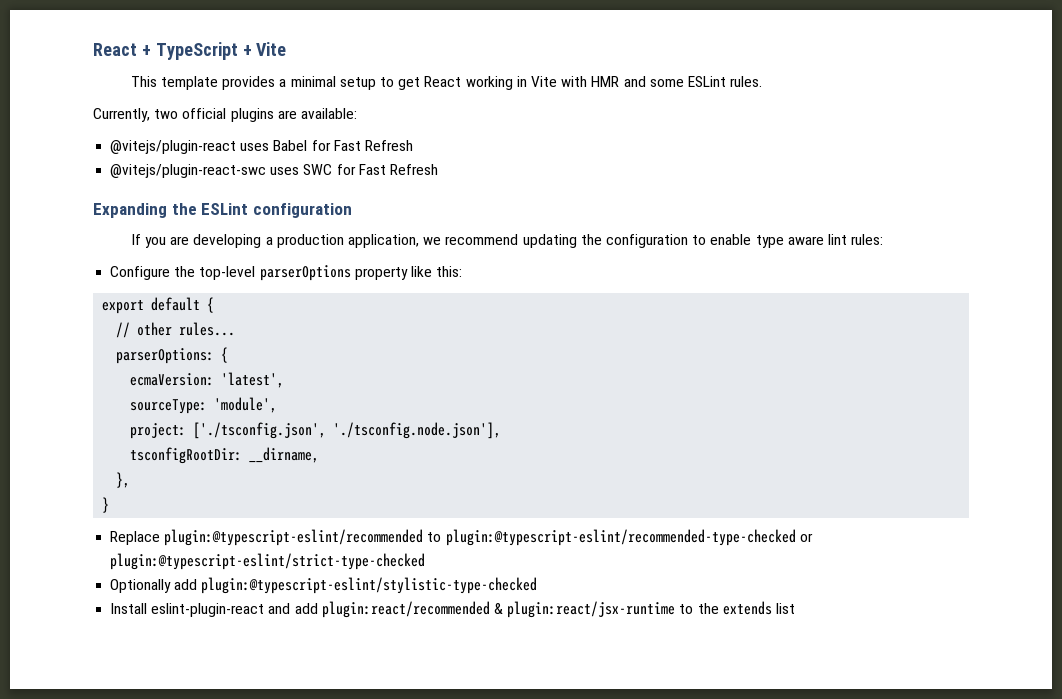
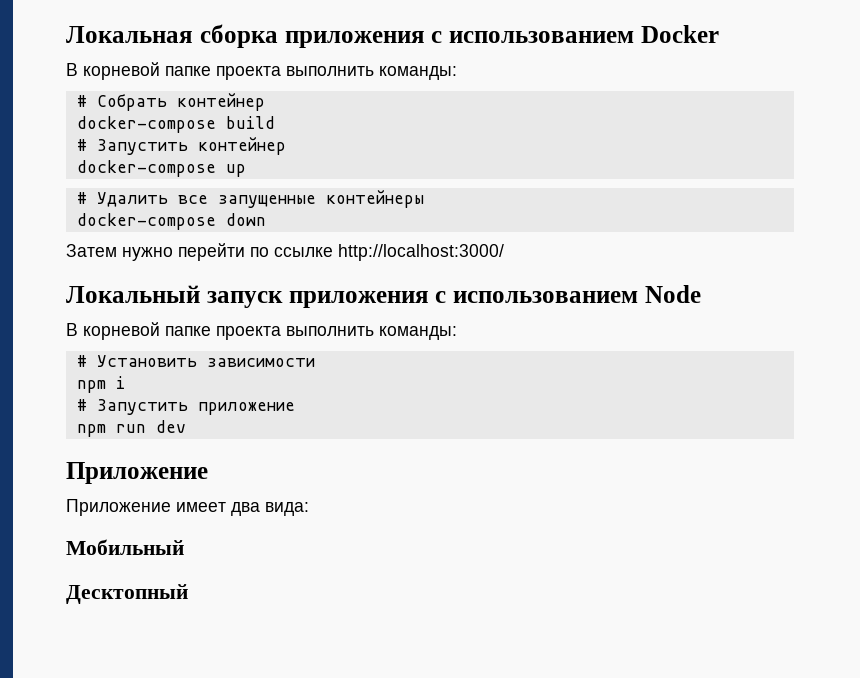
- React + TypeScript + Vite
- This template provides a minimal setup to get React working in Vite with HMR and some ESLint rules.
- Currently, two official plugins are available:
- @vitejs/plugin-react uses Babel for Fast Refresh
- @vitejs/plugin-react-swc uses SWC for Fast Refresh
- Expanding the ESLint configuration
- If you are developing a production application, we recommend updating the configuration to enable type aware lint rules:
- Configure the top-level parserOptions property like this:
- export default {
- // other rules...
- parserOptions: {
- ecmaVersion: 'latest',
- sourceType: 'module',
- project: ['./tsconfig.json', './tsconfig.node.json'],
- tsconfigRootDir: __dirname,
- },
- }
- Replace plugin:@typescript-eslint/recommended to plugin:@typescript-eslint/recommended-type-checked or plugin:@typescript-eslint/strict-type-checked
- Optionally add plugin:@typescript-eslint/stylistic-type-checked
- Install eslint-plugin-react and add plugin:react/recommended & plugin:react/jsx-runtime to the extends list
+ Локальная сборка приложения с использованием Docker
+ В корневой папке проекта выполнить команды:
+ # Собрать контейнер
+ docker-compose build
+ # Запустить контейнер
+ docker-compose up
+ # Удалить все запущенные контейнеры
+ docker-compose down
+ Затем нужно перейти по ссылке http://localhost:3000/
+ Локальный запуск приложения с использованием Node
+ В корневой папке проекта выполнить команды:
+ # Установить зависимости
+ npm i
+ # Запустить приложение
+ npm run dev
+ Приложение
+ Приложение имеет два вида:
+ Мобильный
+ Десктопный

